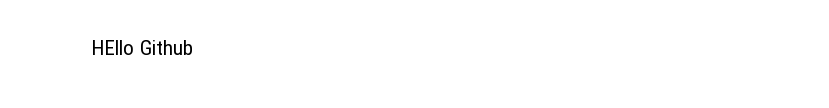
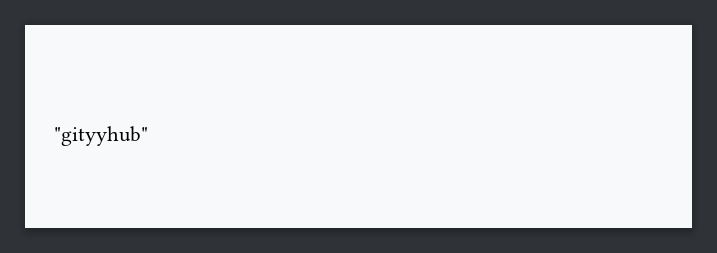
- HEllo Github
+ "gityyhub"

